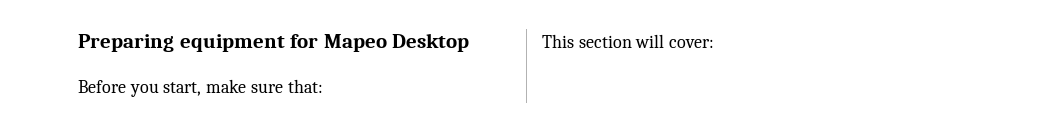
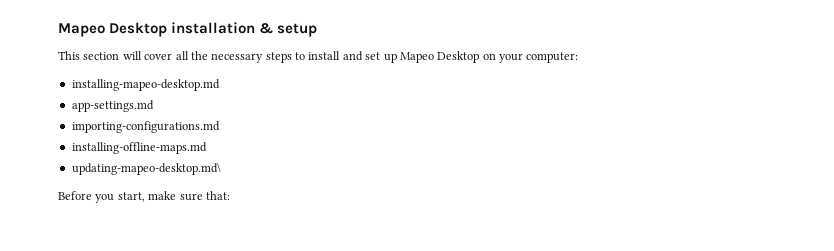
- Preparing equipment for Mapeo Desktop
+ Mapeo Desktop installation & setup
+ This section will cover all the necessary steps to install and set up Mapeo Desktop on your computer:
+ installing-mapeo-desktop.md
+ app-settings.md
+ importing-configurations.md
+ installing-offline-maps.md
+ updating-mapeo-desktop.md\
- This section will cover:

